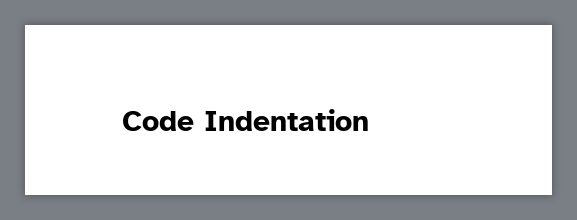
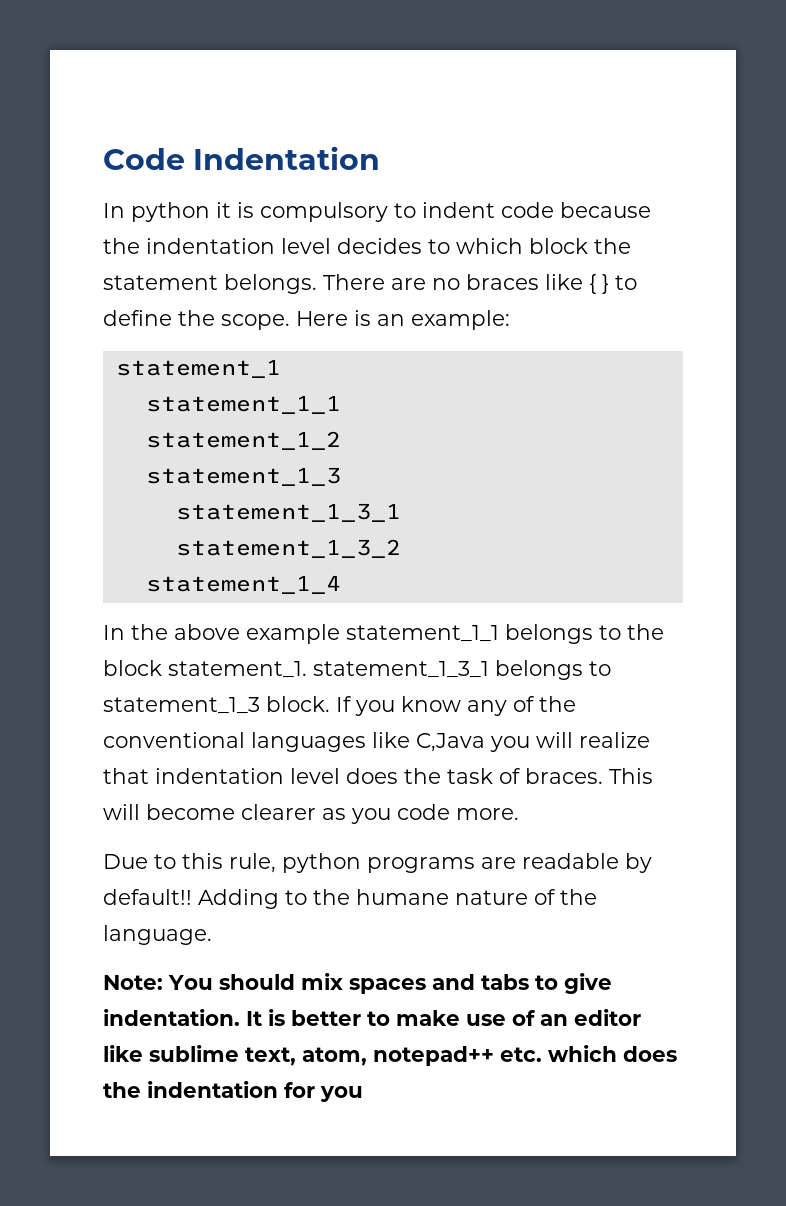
+ In python it is compulsory to indent code because the indentation level decides to which block the statement belongs. There are no braces like { } to define the scope. Here is an example:
+ statement_1
+ statement_1_1
+ statement_1_2
+ statement_1_3
+ statement_1_3_1
+ statement_1_3_2
+ statement_1_4
+ In the above example statement_1_1 belongs to the block statement_1. statement_1_3_1 belongs to statement_1_3 block. If you know any of the conventional languages like C,Java you will realize that indentation level does the task of braces. This will become clearer as you code more.
+ Due to this rule, python programs are readable by default!! Adding to the humane nature of the language.
+ Note: You should mix spaces and tabs to give indentation. It is better to make use of an editor like sublime text, atom, notepad++ etc. which does the indentation for you

